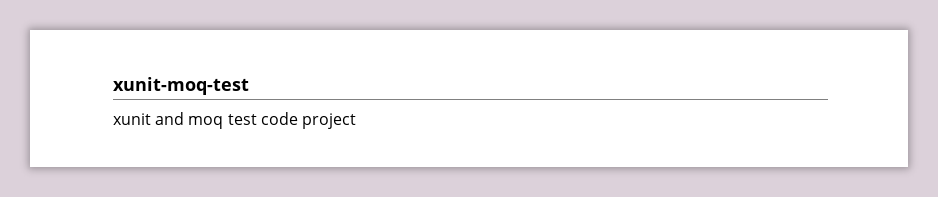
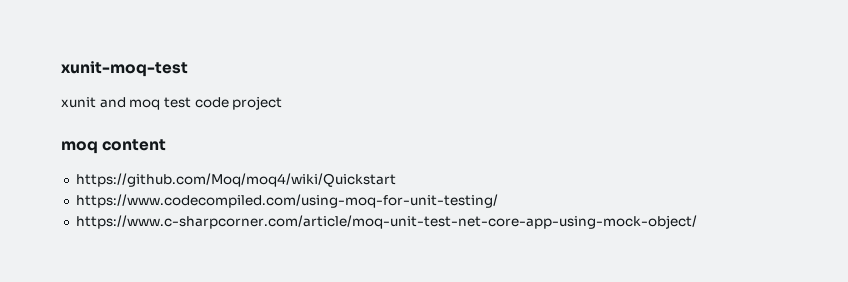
+ moq content
+ https://github.com/Moq/moq4/wiki/Quickstart
+ https://www.codecompiled.com/using-moq-for-unit-testing/
+ https://www.c-sharpcorner.com/article/moq-unit-test-net-core-app-using-mock-object/

